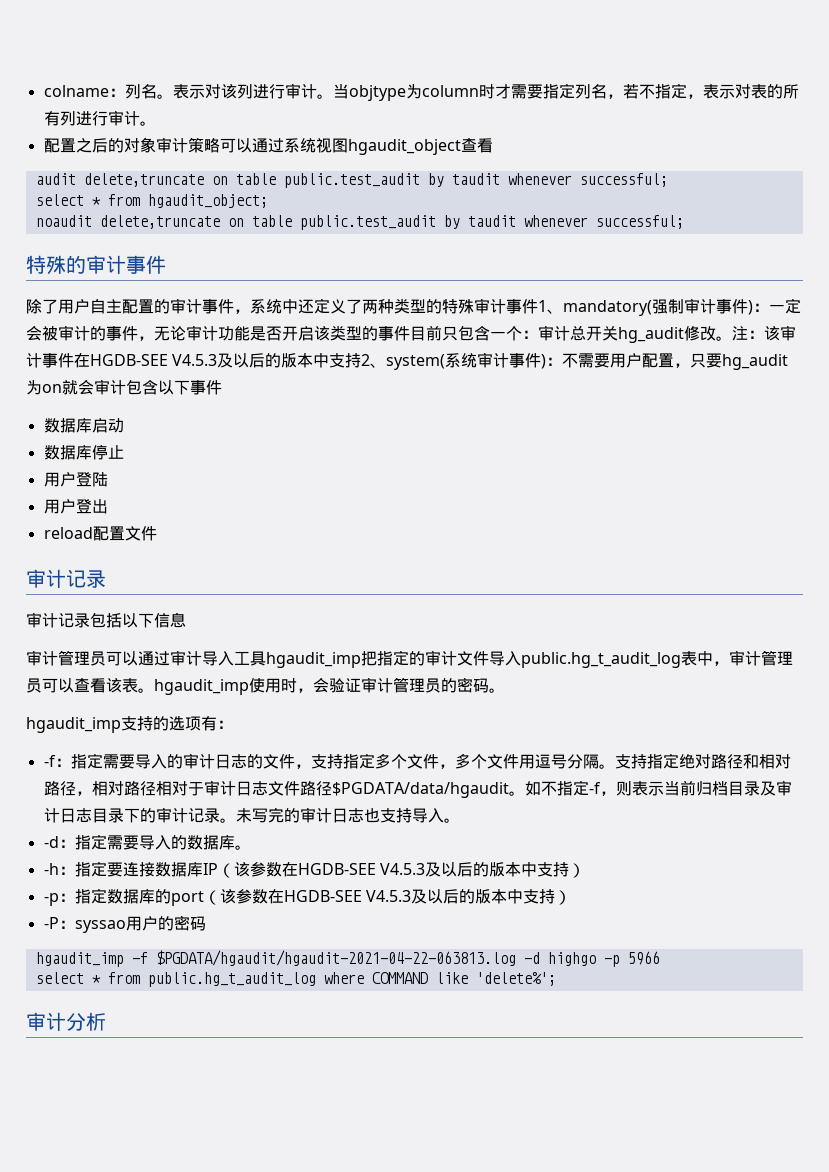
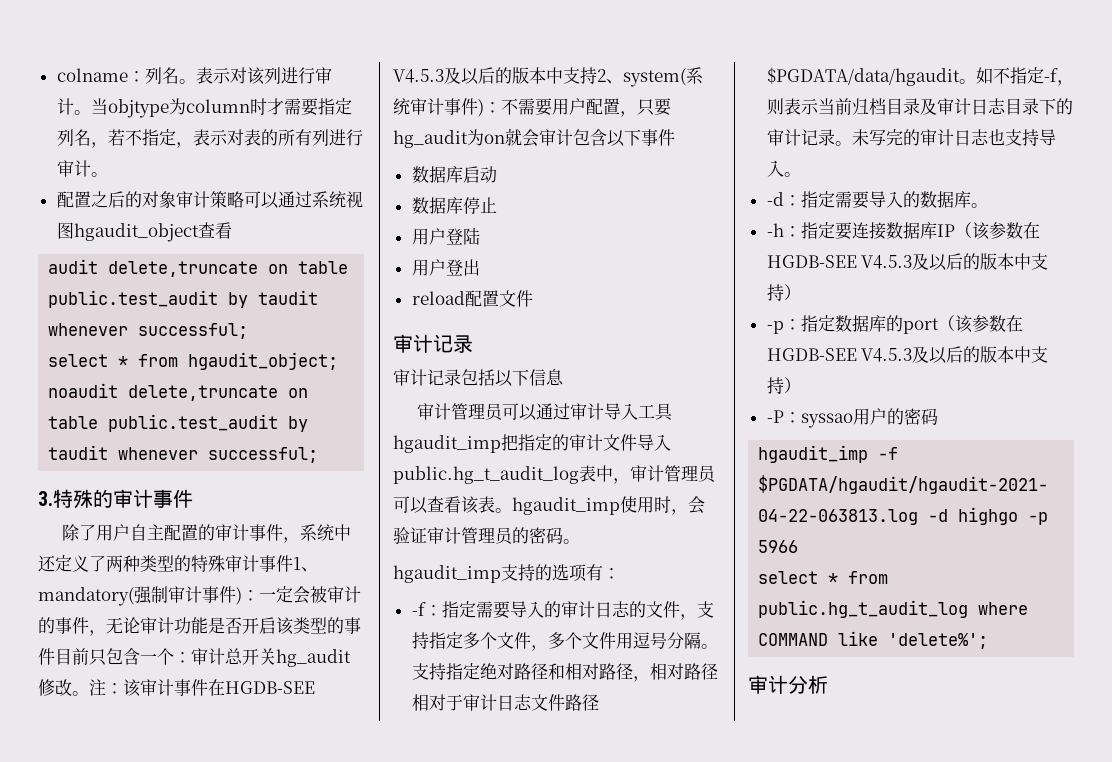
- 特殊的审计事件
+ 3.特殊的审计事件

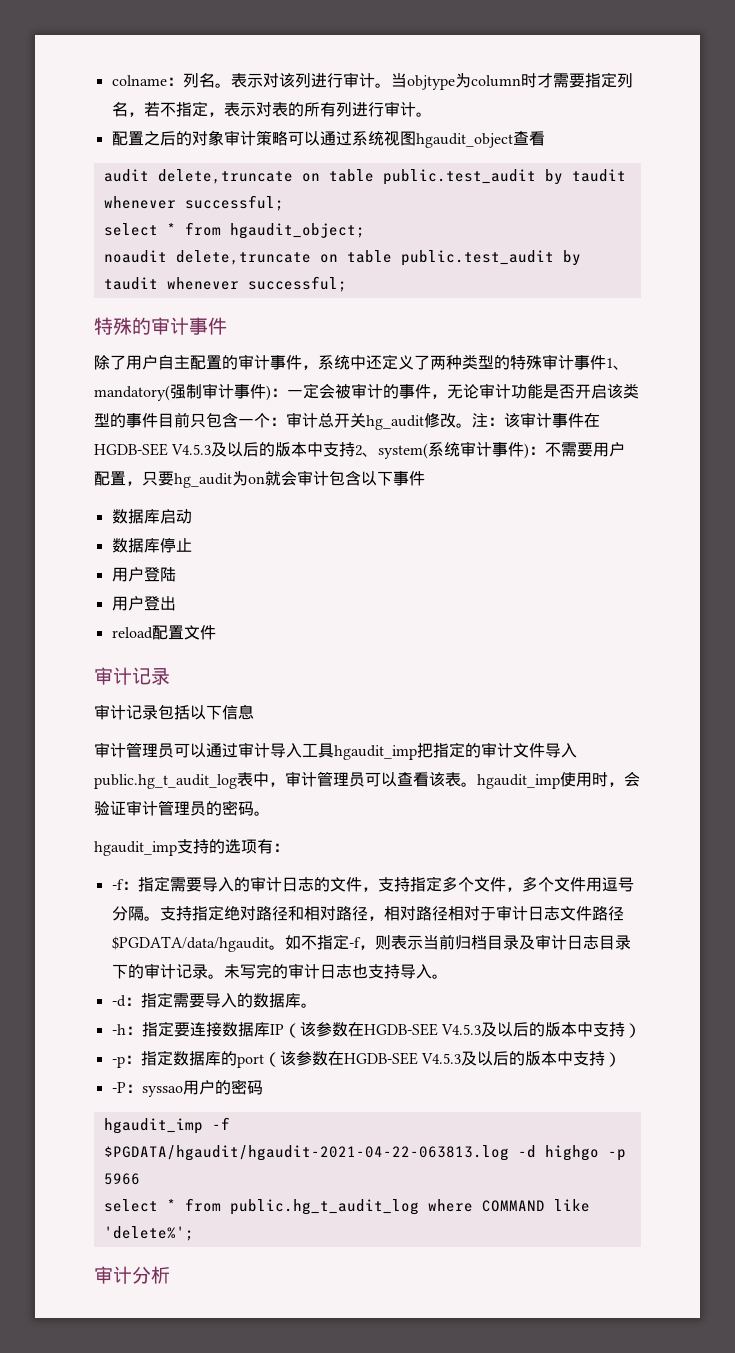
- 3.特殊的审计事件
+ 特殊的审计事件

